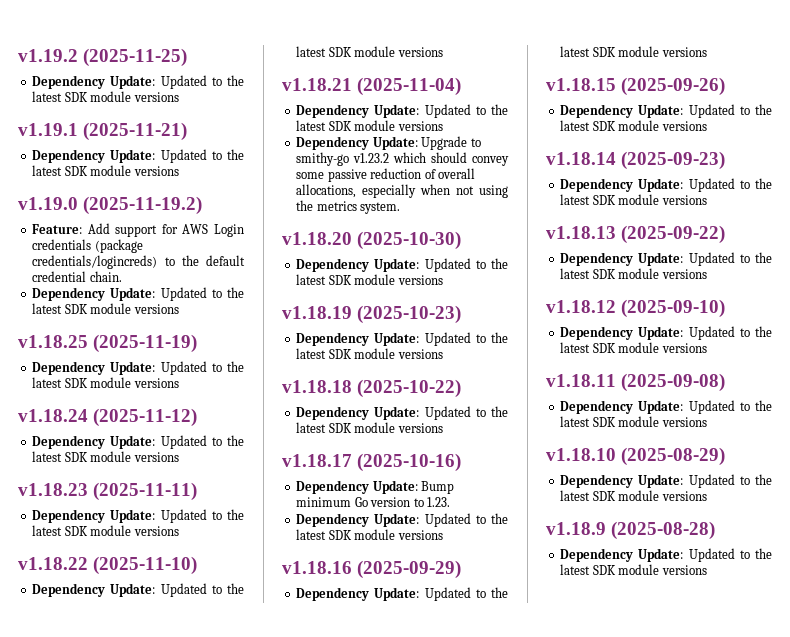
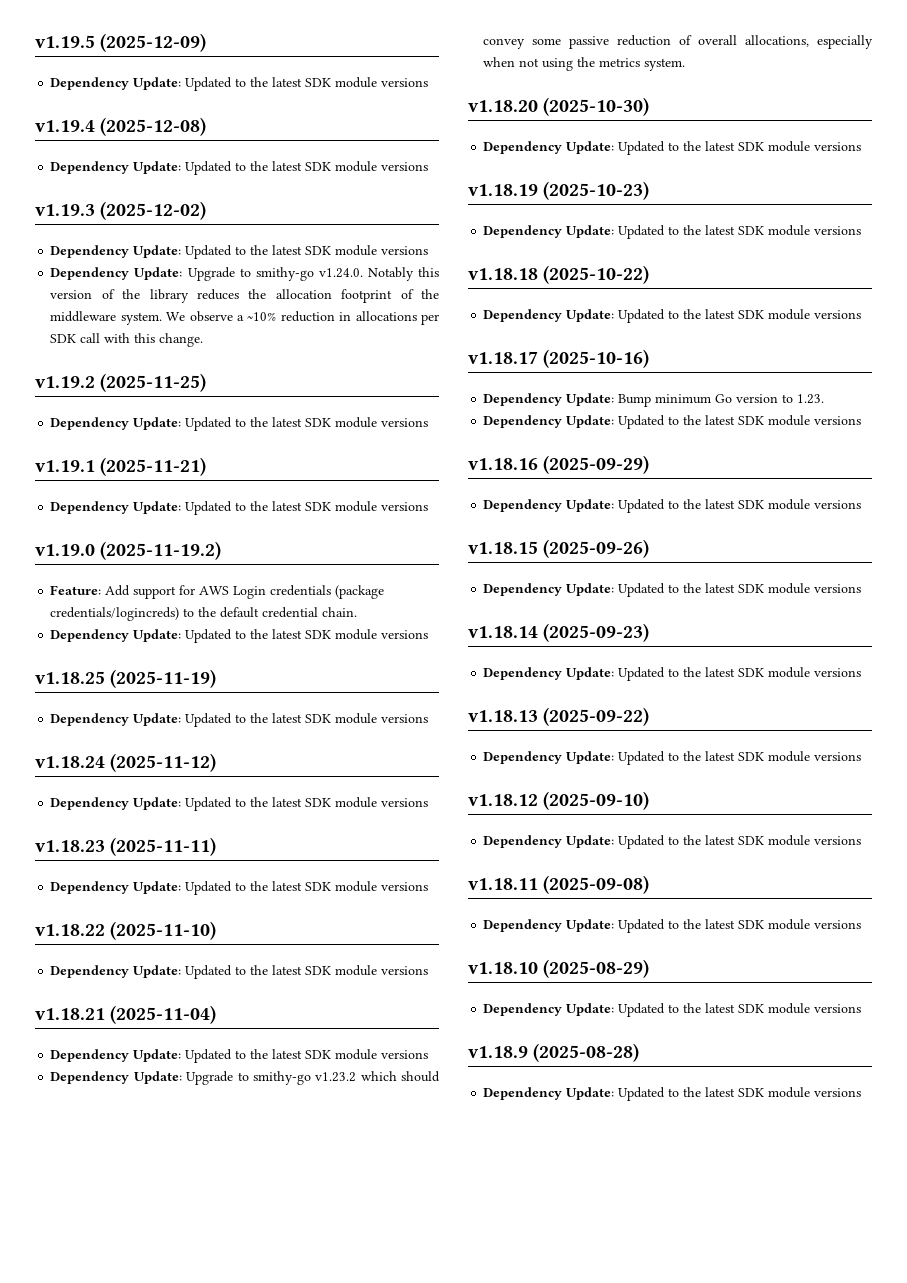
+ v1.19.5 (2025-12-09)
+ Dependency Update: Updated to the latest SDK module versions
+ v1.19.4 (2025-12-08)
+ Dependency Update: Updated to the latest SDK module versions
+ v1.19.3 (2025-12-02)
+ Dependency Update: Updated to the latest SDK module versions
+ Dependency Update: Upgrade to smithy-go v1.24.0. Notably this version of the library reduces the allocation footprint of the middleware system. We observe a ~10% reduction in allocations per SDK call with this change.

